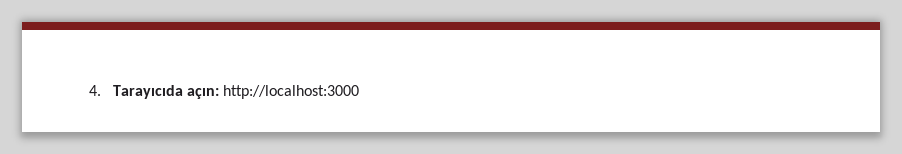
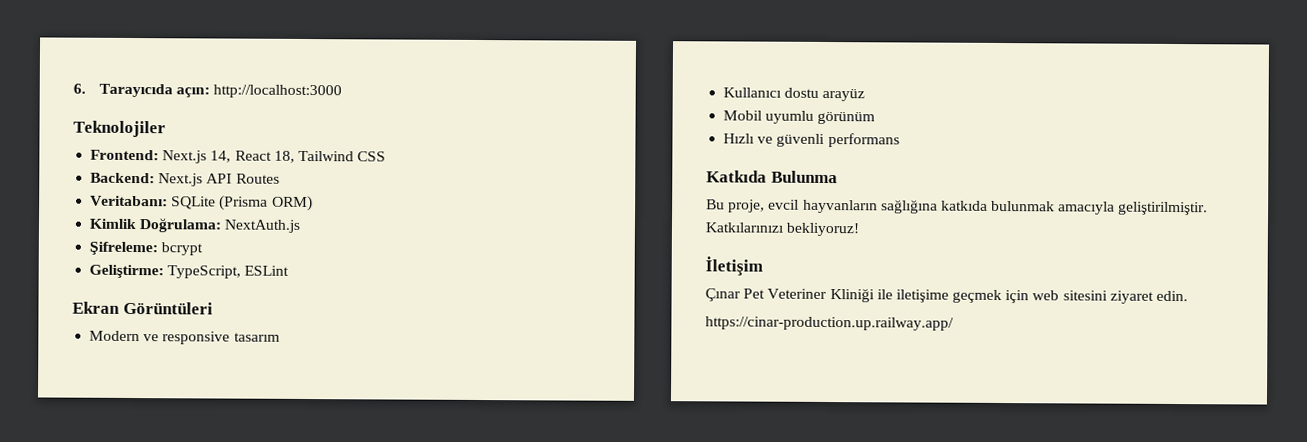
- 4. Tarayıcıda açın: http://localhost:3000
+ 6. Tarayıcıda açın: http://localhost:3000
+ Teknolojiler
+ Frontend: Next.js 14, React 18, Tailwind CSS
+ Backend: Next.js API Routes
+ Veritabanı: SQLite (Prisma ORM)
+ Kimlik Doğrulama: NextAuth.js
+ Şifreleme: bcrypt
+ Geliştirme: TypeScript, ESLint
+ Ekran Görüntüleri
+ Modern ve responsive tasarım
+ Kullanıcı dostu arayüz
+ Mobil uyumlu görünüm
+ Hızlı ve güvenli performans
+ Katkıda Bulunma
+ Bu proje, evcil hayvanların sağlığına katkıda bulunmak amacıyla geliştirilmiştir. Katkılarınızı bekliyoruz!
+ İletişim
+ Çınar Pet Veteriner Kliniği ile iletişime geçmek için web sitesini ziyaret edin.
+ https://cinar-production.up.railway.app/

